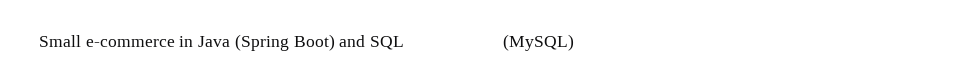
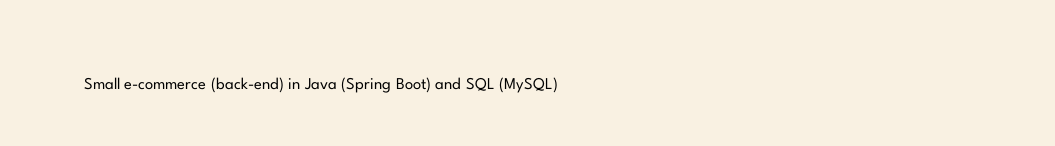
- Small e-commerce in Java (Spring Boot) and SQL (MySQL)
+ Small e-commerce (back-end) in Java (Spring Boot) and SQL (MySQL)

